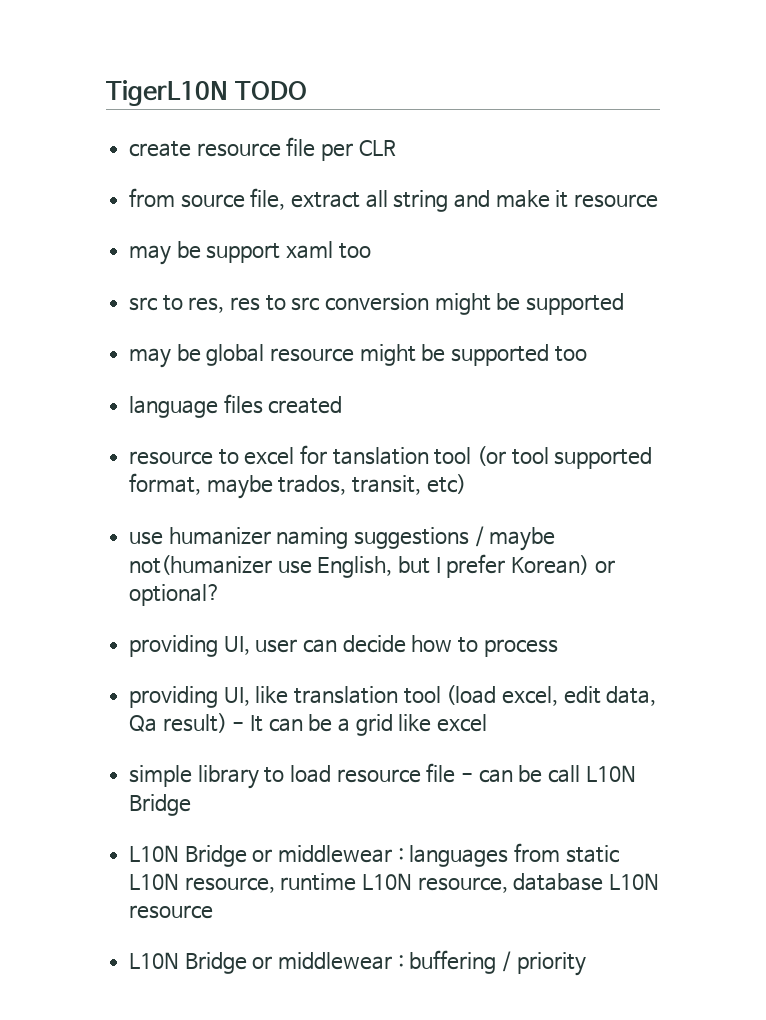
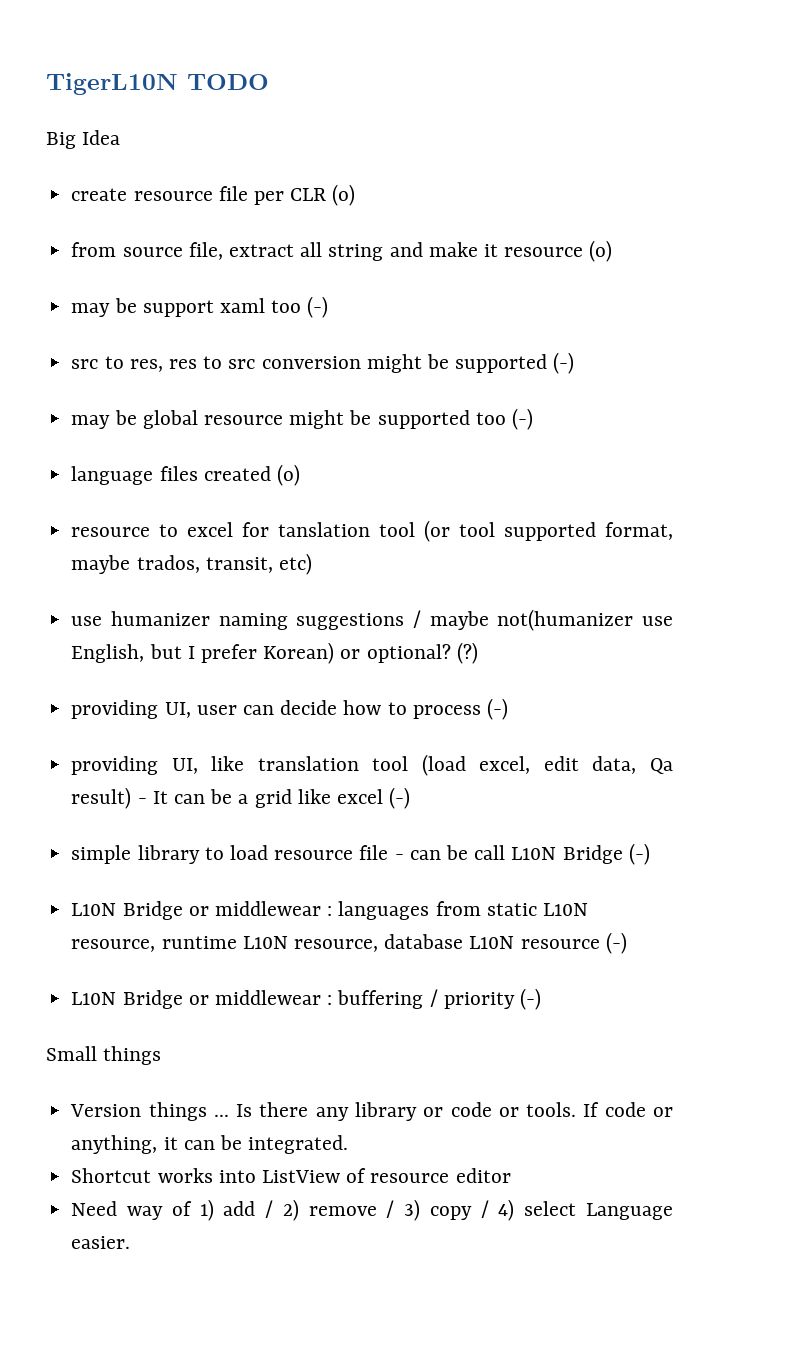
+ Big Idea
- create resource file per CLR
+ create resource file per CLR (o)
- from source file, extract all string and make it resource
+ from source file, extract all string and make it resource (o)
- may be support xaml too
+ may be support xaml too (-)
- src to res, res to src conversion might be supported
+ src to res, res to src conversion might be supported (-)
- may be global resource might be supported too
+ may be global resource might be supported too (-)
- language files created
+ language files created (o)
+ (?)
- providing UI, user can decide how to process
+ providing UI, user can decide how to process (-)
- providing UI, like translation tool (load excel, edit data, Qa result) - It can be a grid like excel
+ providing UI, like translation tool (load excel, edit data, Qa result) - It can be a grid like excel (-)
- simple library to load resource file - can be call L10N Bridge
+ simple library to load resource file - can be call L10N Bridge (-)
- L10N Bridge or middlewear : languages from static L10N resource, runtime L10N resource, database L10N resource
+ L10N Bridge or middlewear : languages from static L10N resource, runtime L10N resource, database L10N resource (-)
- L10N Bridge or middlewear : buffering / priority
+ L10N Bridge or middlewear : buffering / priority (-)
+ Small things
+ Version things ... Is there any library or code or tools. If code or anything, it can be integrated.
+ Shortcut works into ListView of resource editor
+ Need way of 1) add / 2) remove / 3) copy / 4) select Language easier.

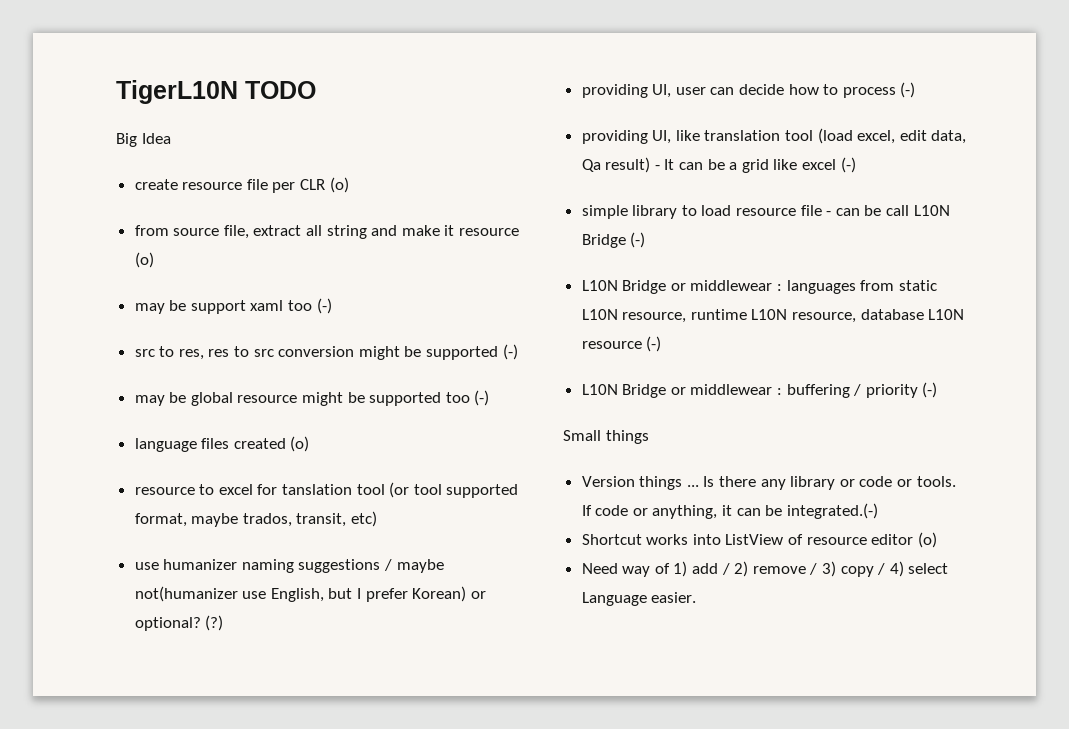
- If code or anything, it can be integrated.
+ If code or anything, it can be integrated.(-)
- Shortcut works into ListView of resource editor
+ Shortcut works into ListView of resource editor (o)

